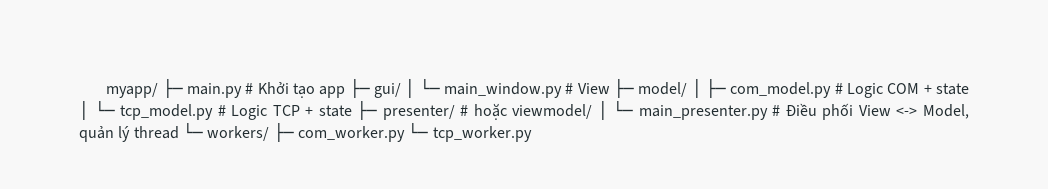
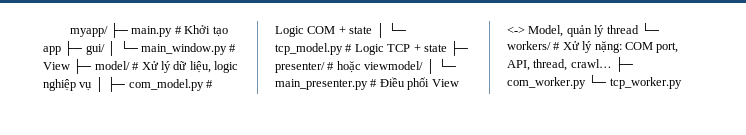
- myapp/ ├─ main.py # Khởi tạo app ├─ gui/ │ └─ main_window.py # View ├─ model/ │ ├─ com_model.py # Logic COM + state │ └─ tcp_model.py # Logic TCP + state ├─ presenter/ # hoặc viewmodel/ │ └─ main_presenter.py # Điều phối View <-> Model, quản lý thread └─ workers/ ├─ com_worker.py └─ tcp_worker.py
+ myapp/ ├─ main.py # Khởi tạo app ├─ gui/ │ └─ main_window.py # View ├─ model/ # Xử lý dữ liệu, logic nghiệp vụ │ ├─ com_model.py # Logic COM + state │ └─ tcp_model.py # Logic TCP + state ├─ presenter/ # hoặc viewmodel/ │ └─ main_presenter.py # Điều phối View <-> Model, quản lý thread └─ workers/ # Xử lý nặng: COM port, API, thread, crawl… ├─ com_worker.py └─ tcp_worker.py

